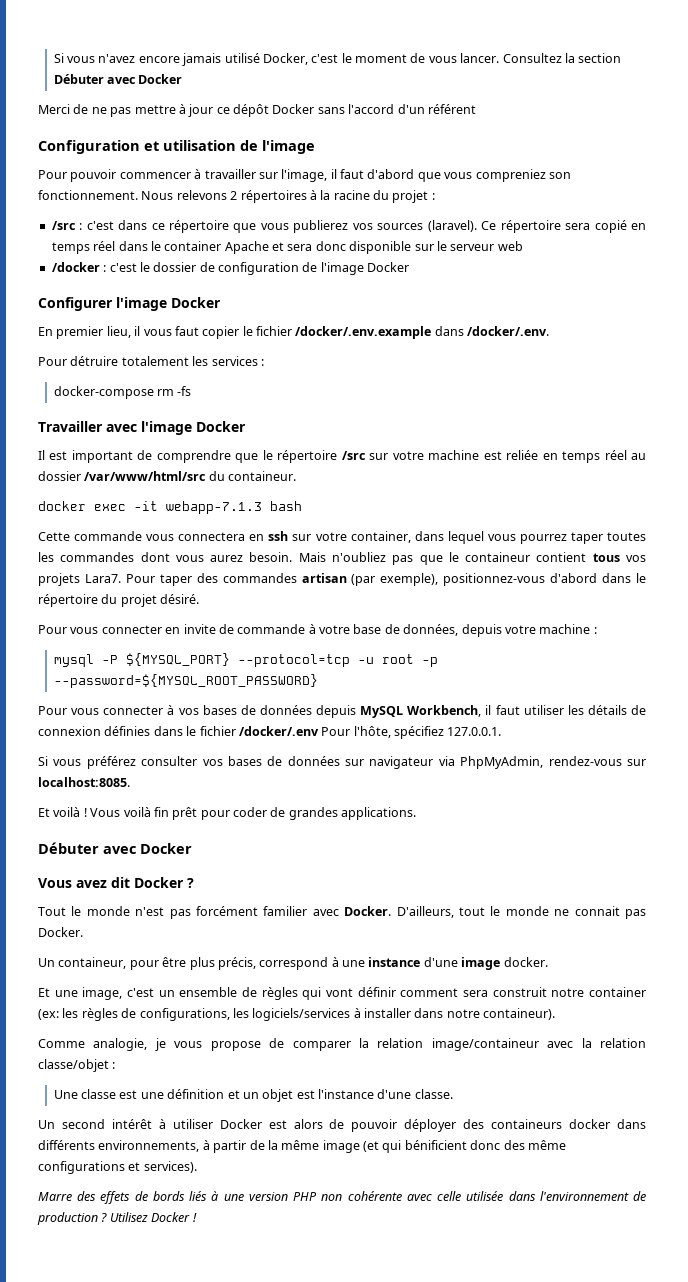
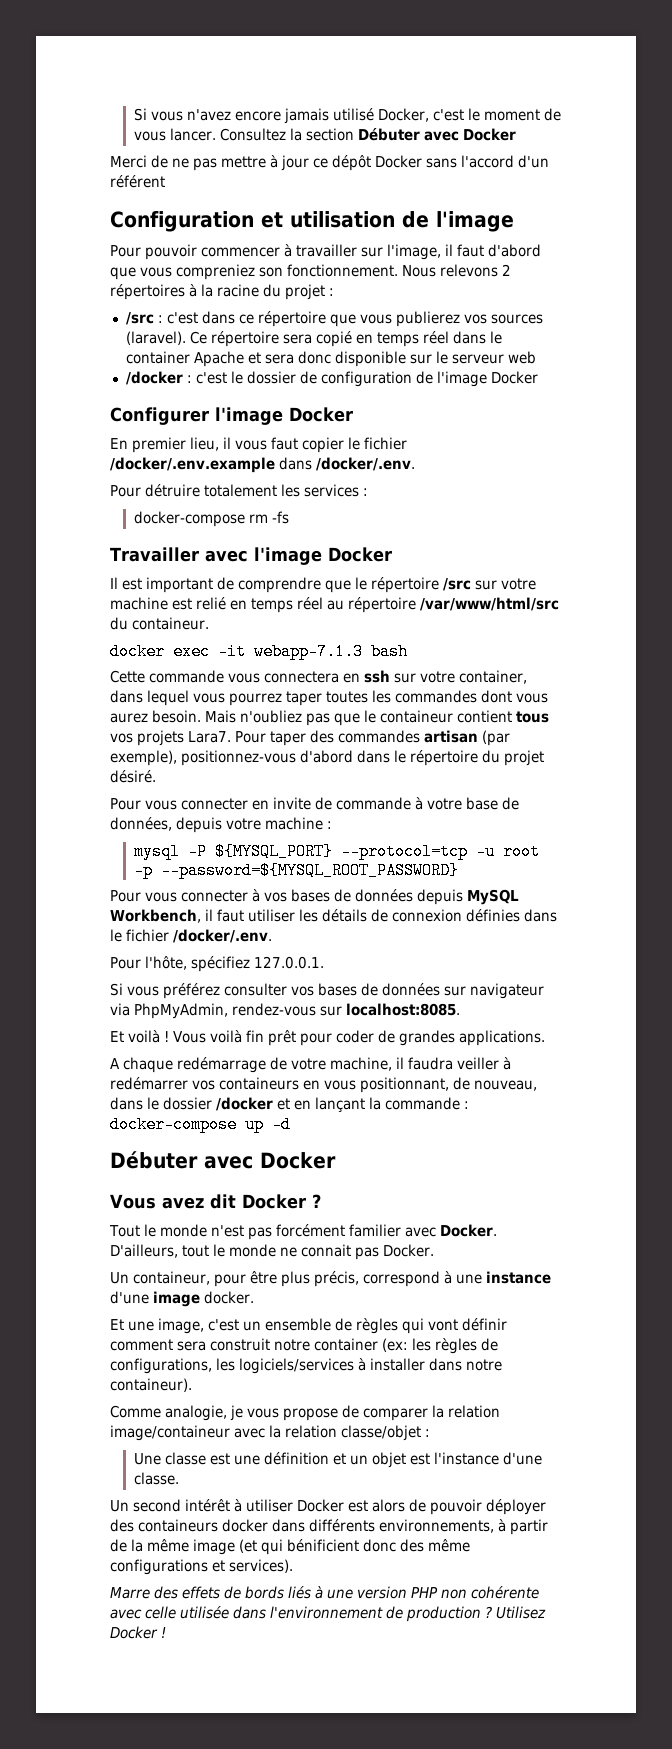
- Il est important de comprendre que le répertoire /src sur votre machine est reliée en temps réel au dossier /var/www/html/src du containeur.
+ Il est important de comprendre que le répertoire /src sur votre machine est relié en temps réel au répertoire /var/www/html/src du containeur.
- Pour vous connecter à vos bases de données depuis MySQL Workbench, il faut utiliser les détails de connexion définies dans le fichier /docker/.env Pour l'hôte, spécifiez 127.0.0.1.
+ Pour vous connecter à vos bases de données depuis MySQL Workbench, il faut utiliser les détails de connexion définies dans le fichier /docker/.env.
+ Pour l'hôte, spécifiez 127.0.0.1.
+ A chaque redémarrage de votre machine, il faudra veiller à redémarrer vos containeurs en vous positionnant, de nouveau, dans le dossier /docker et en lançant la commande : docker-compose up -d

